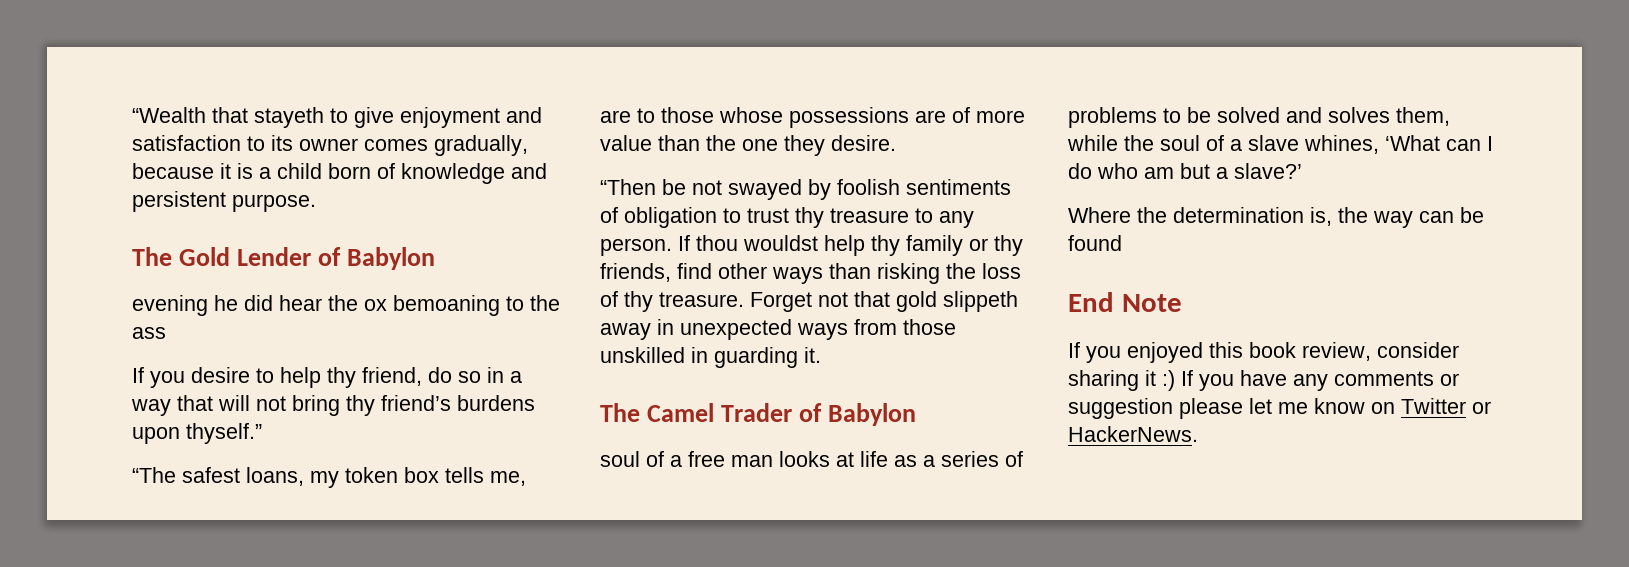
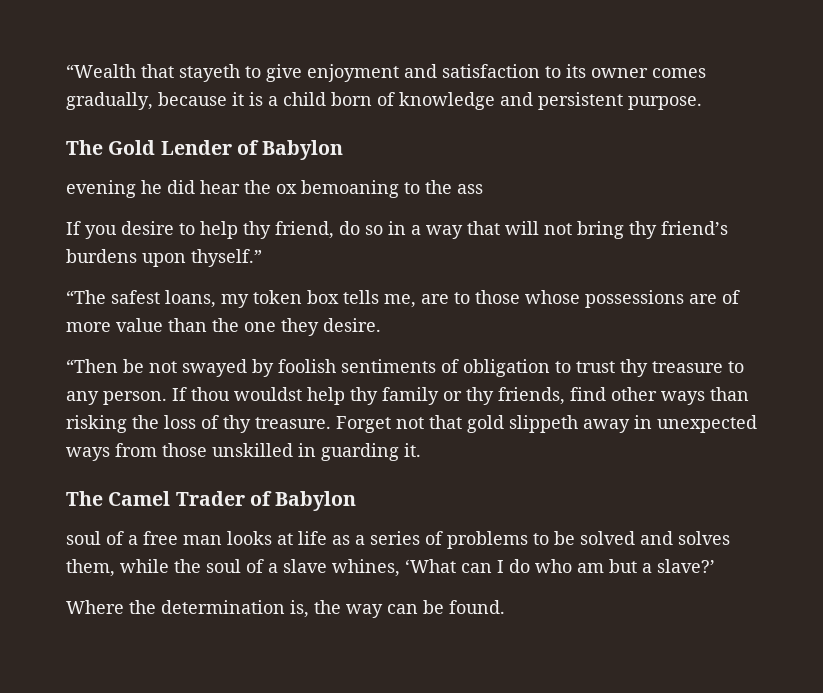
- Where the determination is, the way can be found
- End Note
- If you enjoyed this book review, consider sharing it :) If you have any comments or suggestion please let me know on Twitter or HackerNews.
+ Where the determination is, the way can be found.

